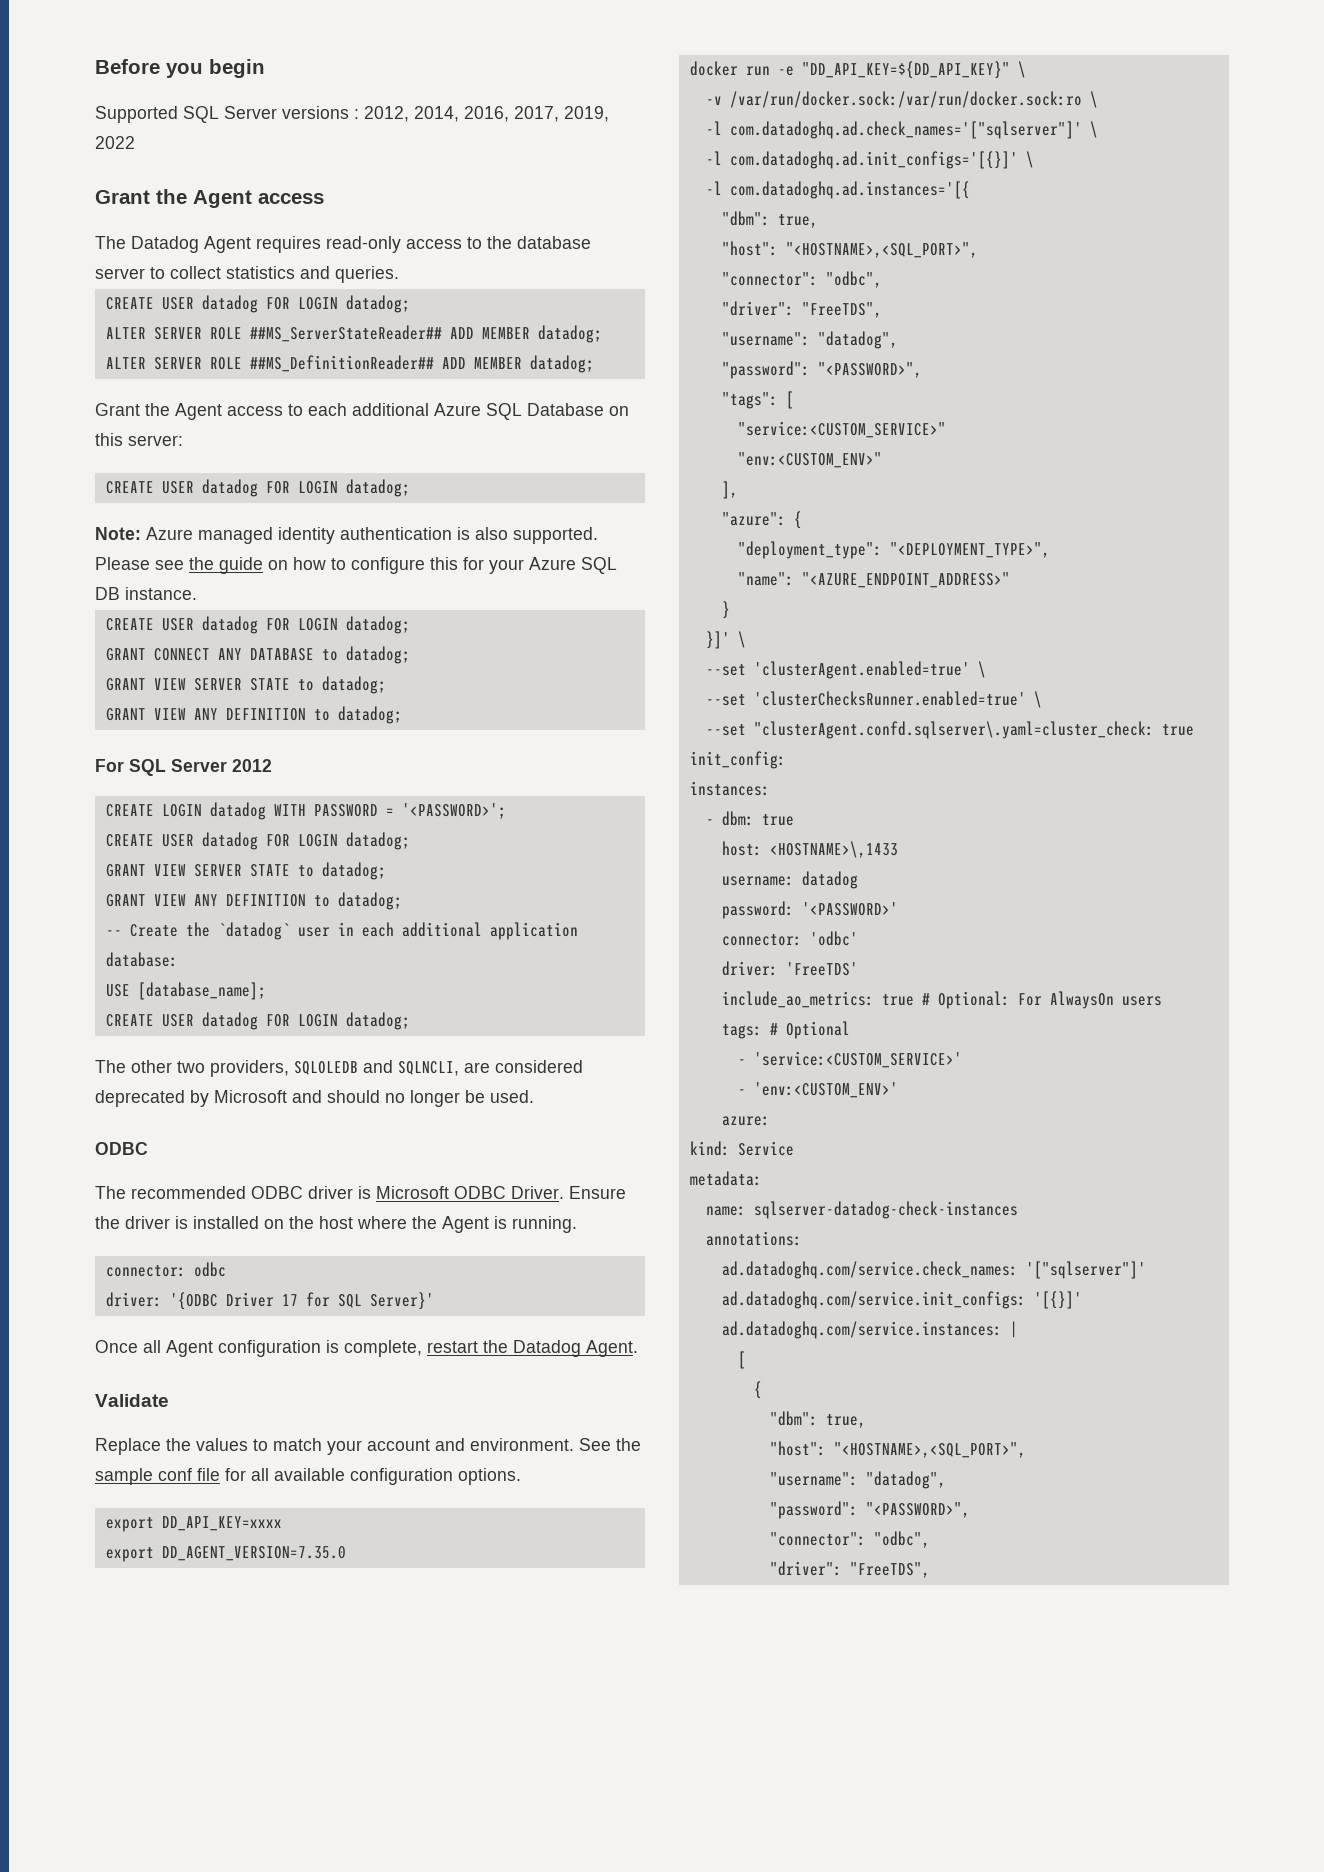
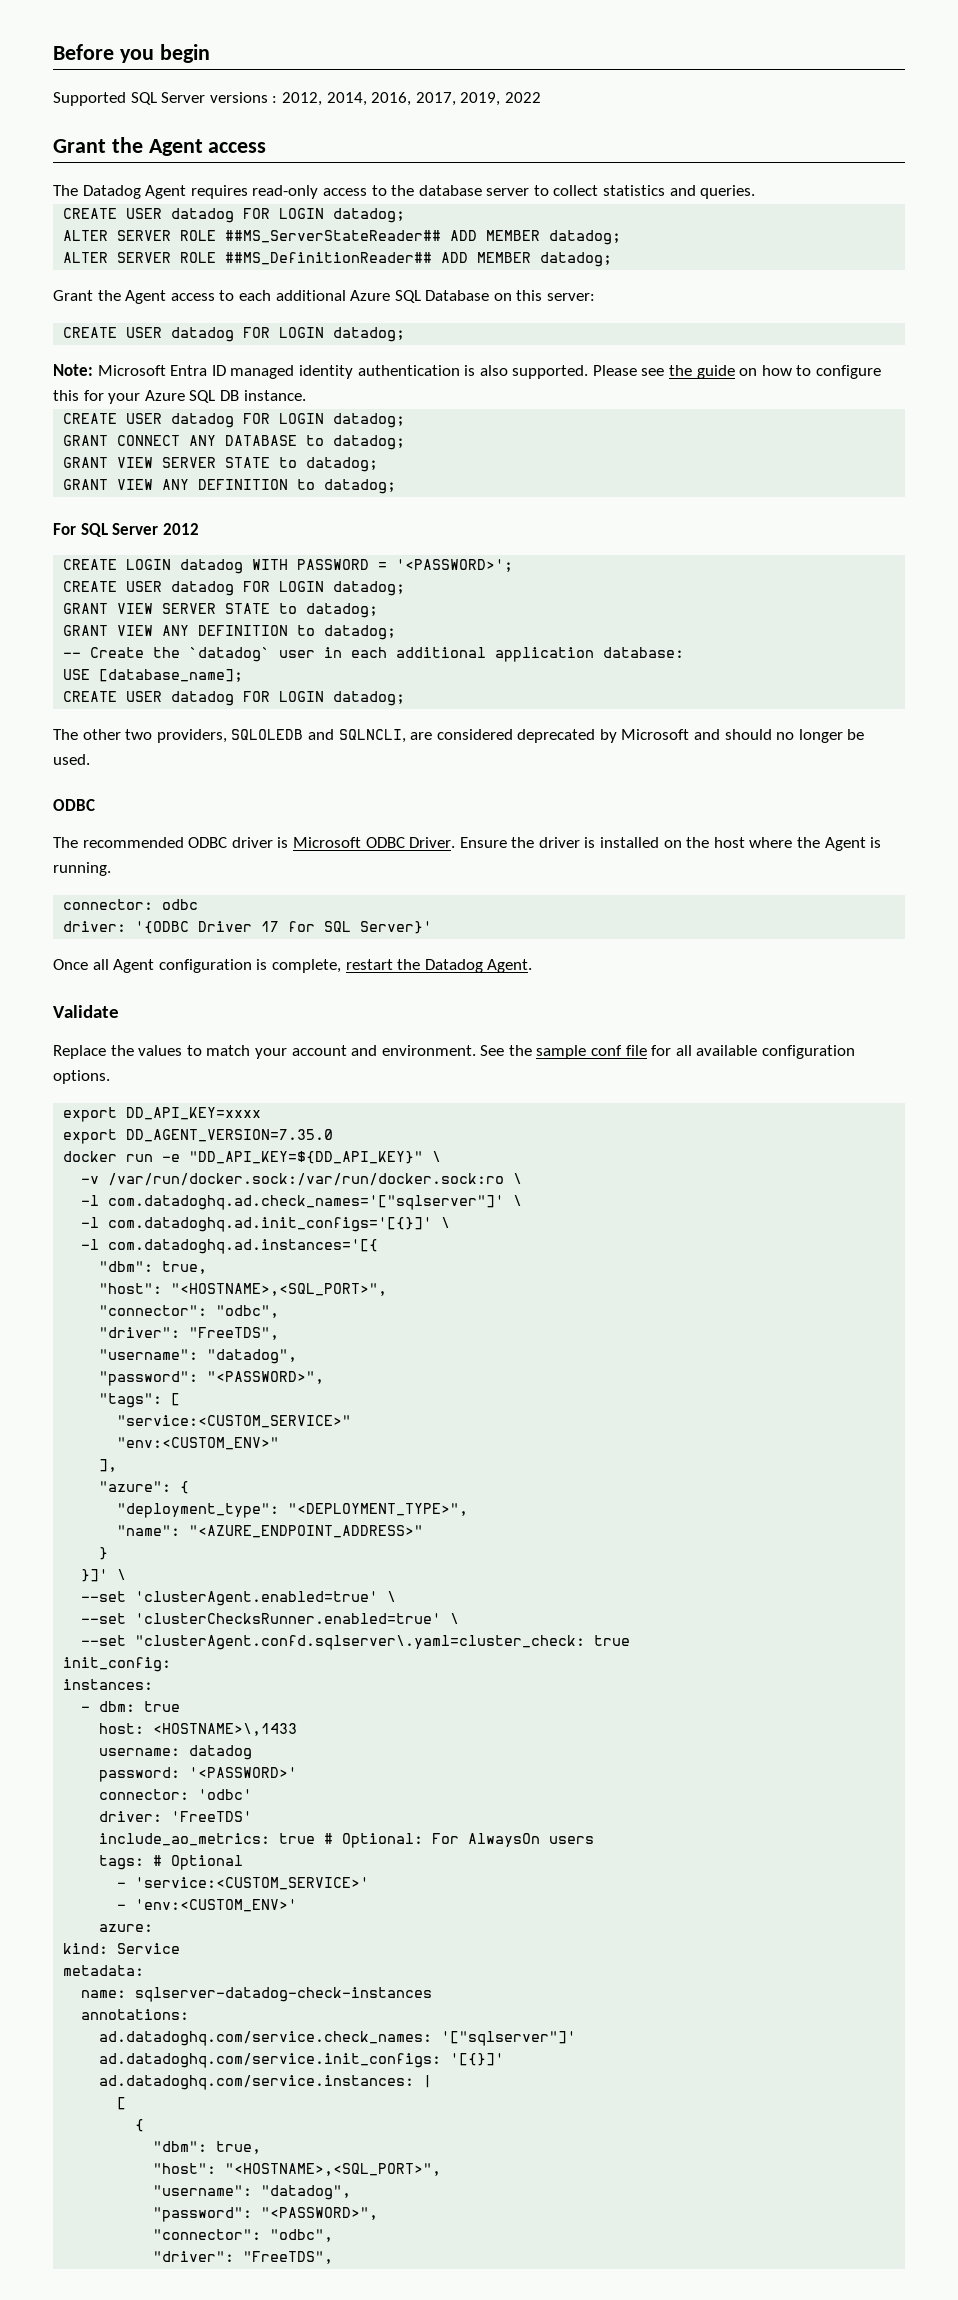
- Note: Azure managed identity authentication is also supported.
+ Note: Microsoft Entra ID managed identity authentication is also supported.

